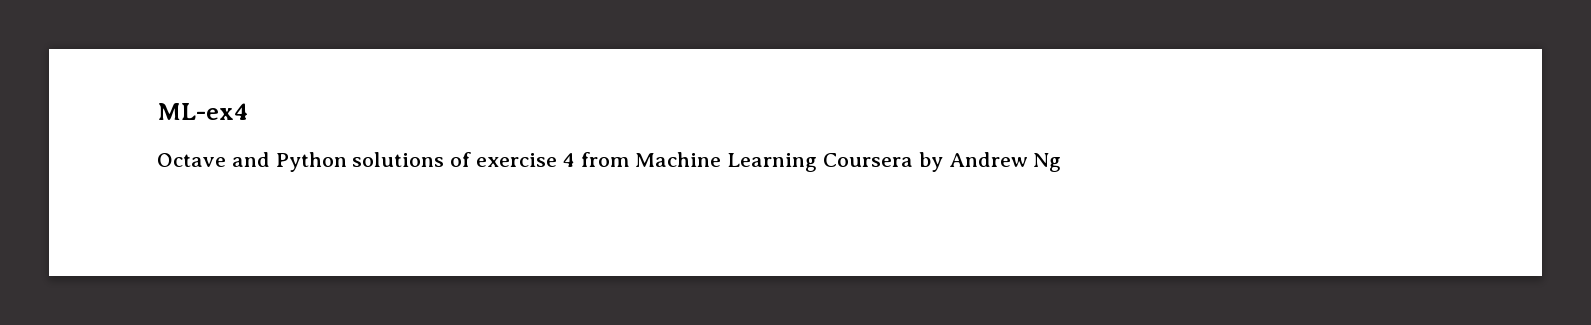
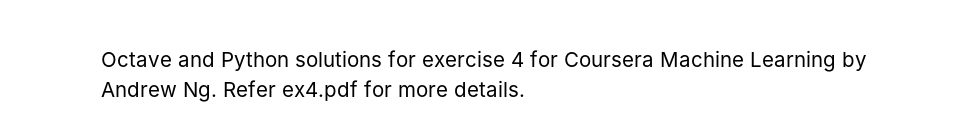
- ML-ex4
- Octave and Python solutions of exercise 4 from Machine Learning Coursera by Andrew Ng
+ Octave and Python solutions for exercise 4 for Coursera Machine Learning by Andrew Ng. Refer ex4.pdf for more details.

